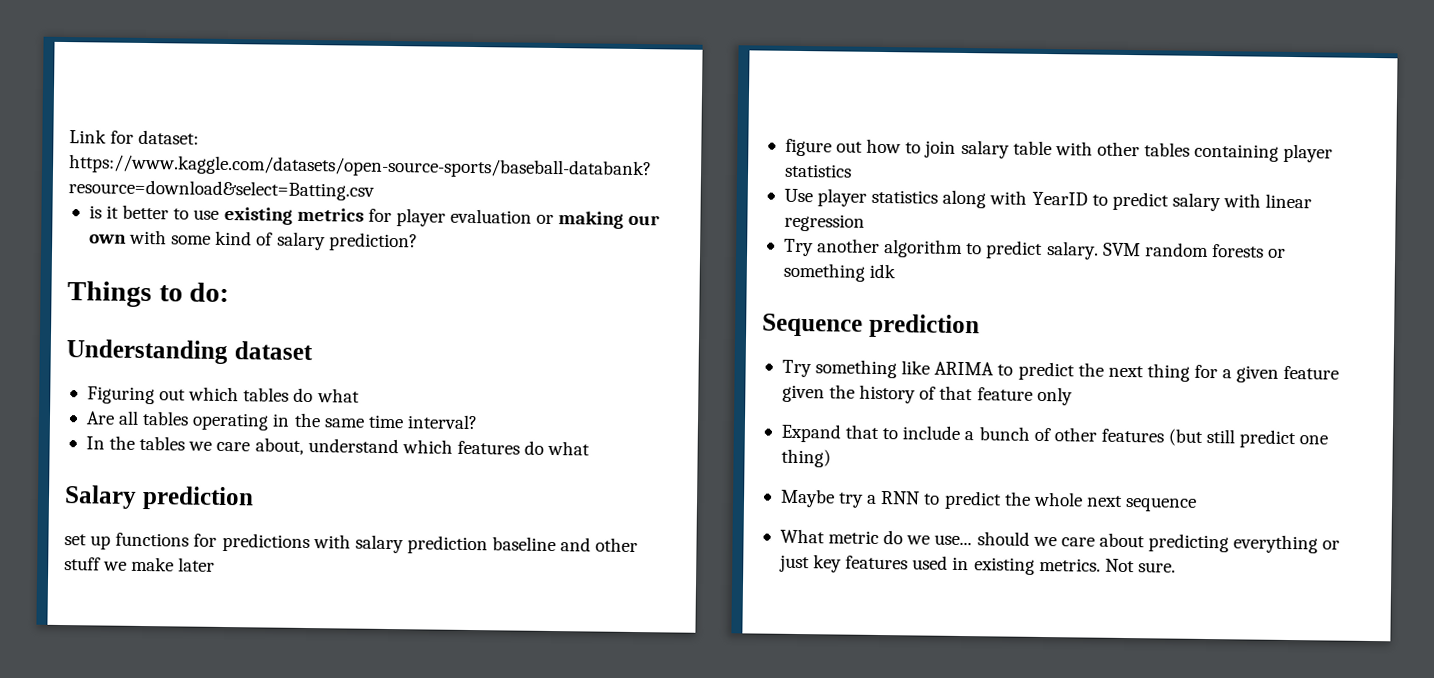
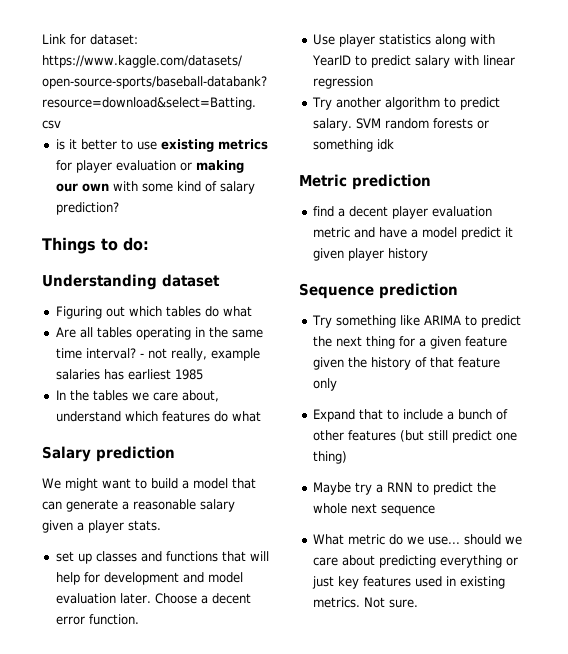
+ - not really, example salaries has earliest 1985
- set up functions for predictions with salary prediction baseline and other stuff we make later
- figure out how to join salary table with other tables containing player statistics
+ We might want to build a model that can generate a reasonable salary given a player stats.
+ set up classes and functions that will help for development and model evaluation later. Choose a decent error function.
+ Metric prediction
+ find a decent player evaluation metric and have a model predict it given player history

